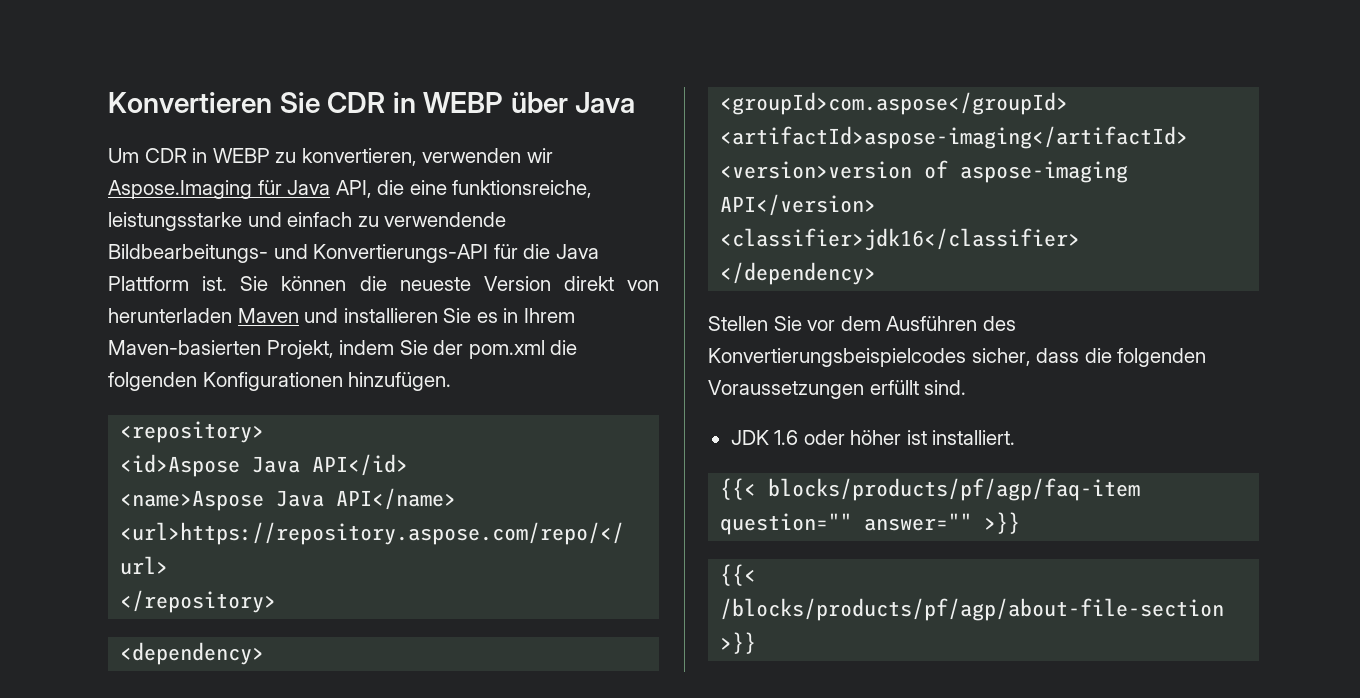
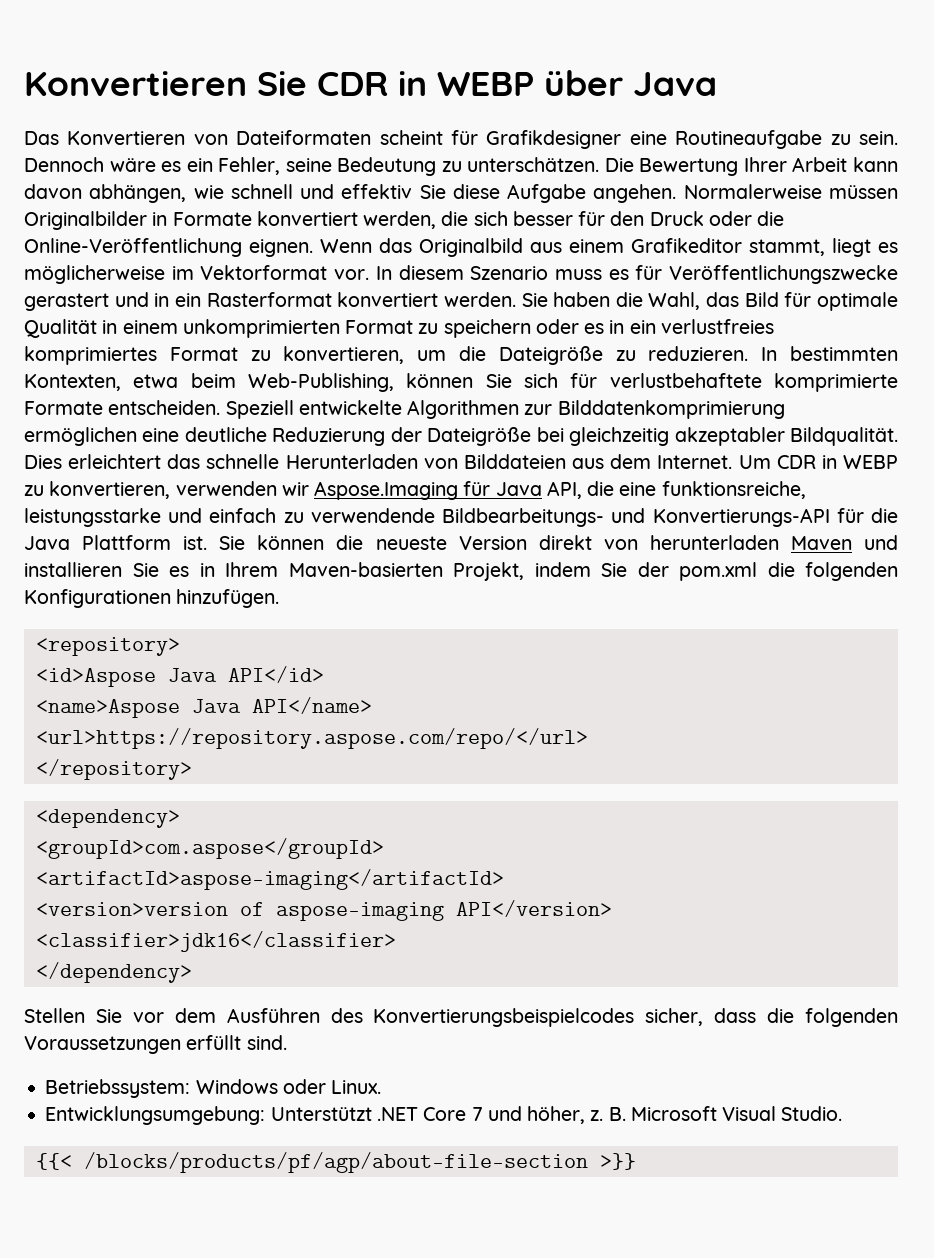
+ Das Konvertieren von Dateiformaten scheint für Grafikdesigner eine Routineaufgabe zu sein. Dennoch wäre es ein Fehler, seine Bedeutung zu unterschätzen. Die Bewertung Ihrer Arbeit kann davon abhängen, wie schnell und effektiv Sie diese Aufgabe angehen. Normalerweise müssen Originalbilder in Formate konvertiert werden, die sich besser für den Druck oder die Online-Veröffentlichung eignen. Wenn das Originalbild aus einem Grafikeditor stammt, liegt es möglicherweise im Vektorformat vor. In diesem Szenario muss es für Veröffentlichungszwecke gerastert und in ein Rasterformat konvertiert werden. Sie haben die Wahl, das Bild für optimale Qualität in einem unkomprimierten Format zu speichern oder es in ein verlustfreies komprimiertes Format zu konvertieren, um die Dateigröße zu reduzieren. In bestimmten Kontexten, etwa beim Web-Publishing, können Sie sich für verlustbehaftete komprimierte Formate entscheiden. Speziell entwickelte Algorithmen zur Bilddatenkomprimierung ermöglichen eine deutliche Reduzierung der Dateigröße bei gleichzeitig akzeptabler Bildqualität. Dies erleichtert das schnelle Herunterladen von Bilddateien aus dem Internet.
- JDK 1.6 oder höher ist installiert.
- {{< blocks/products/pf/agp/faq-item question="" answer="" >}}
+ Betriebssystem: Windows oder Linux.
+ Entwicklungsumgebung: Unterstützt .NET Core 7 und höher, z. B. Microsoft Visual Studio.

